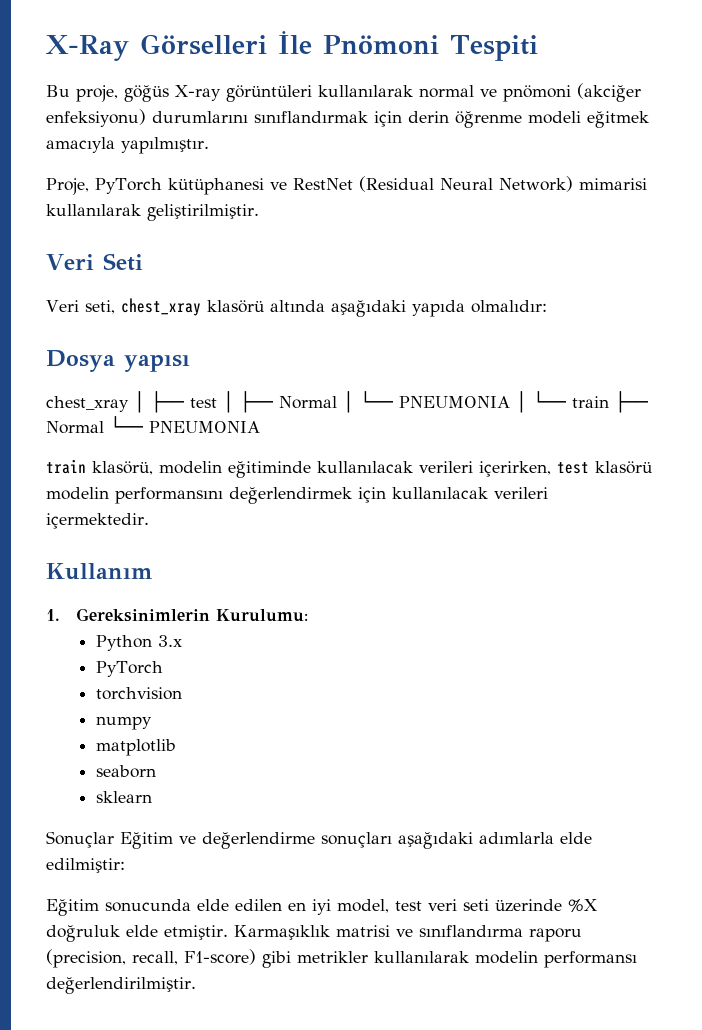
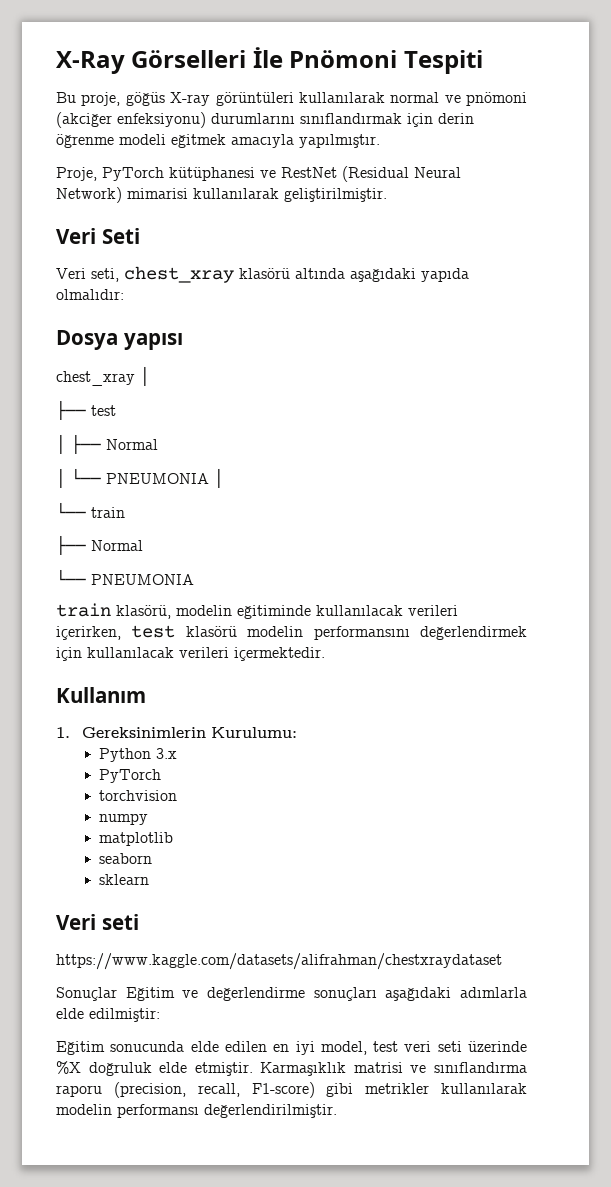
- chest_xray │ ├── test │ ├── Normal │ └── PNEUMONIA │ └── train ├── Normal └── PNEUMONIA
+ chest_xray │
+ ├── test
+ │ ├── Normal
+ │ └── PNEUMONIA │
+ └── train
+ ├── Normal
+ └── PNEUMONIA
+ Veri seti
+ https://www.kaggle.com/datasets/alifrahman/chestxraydataset

